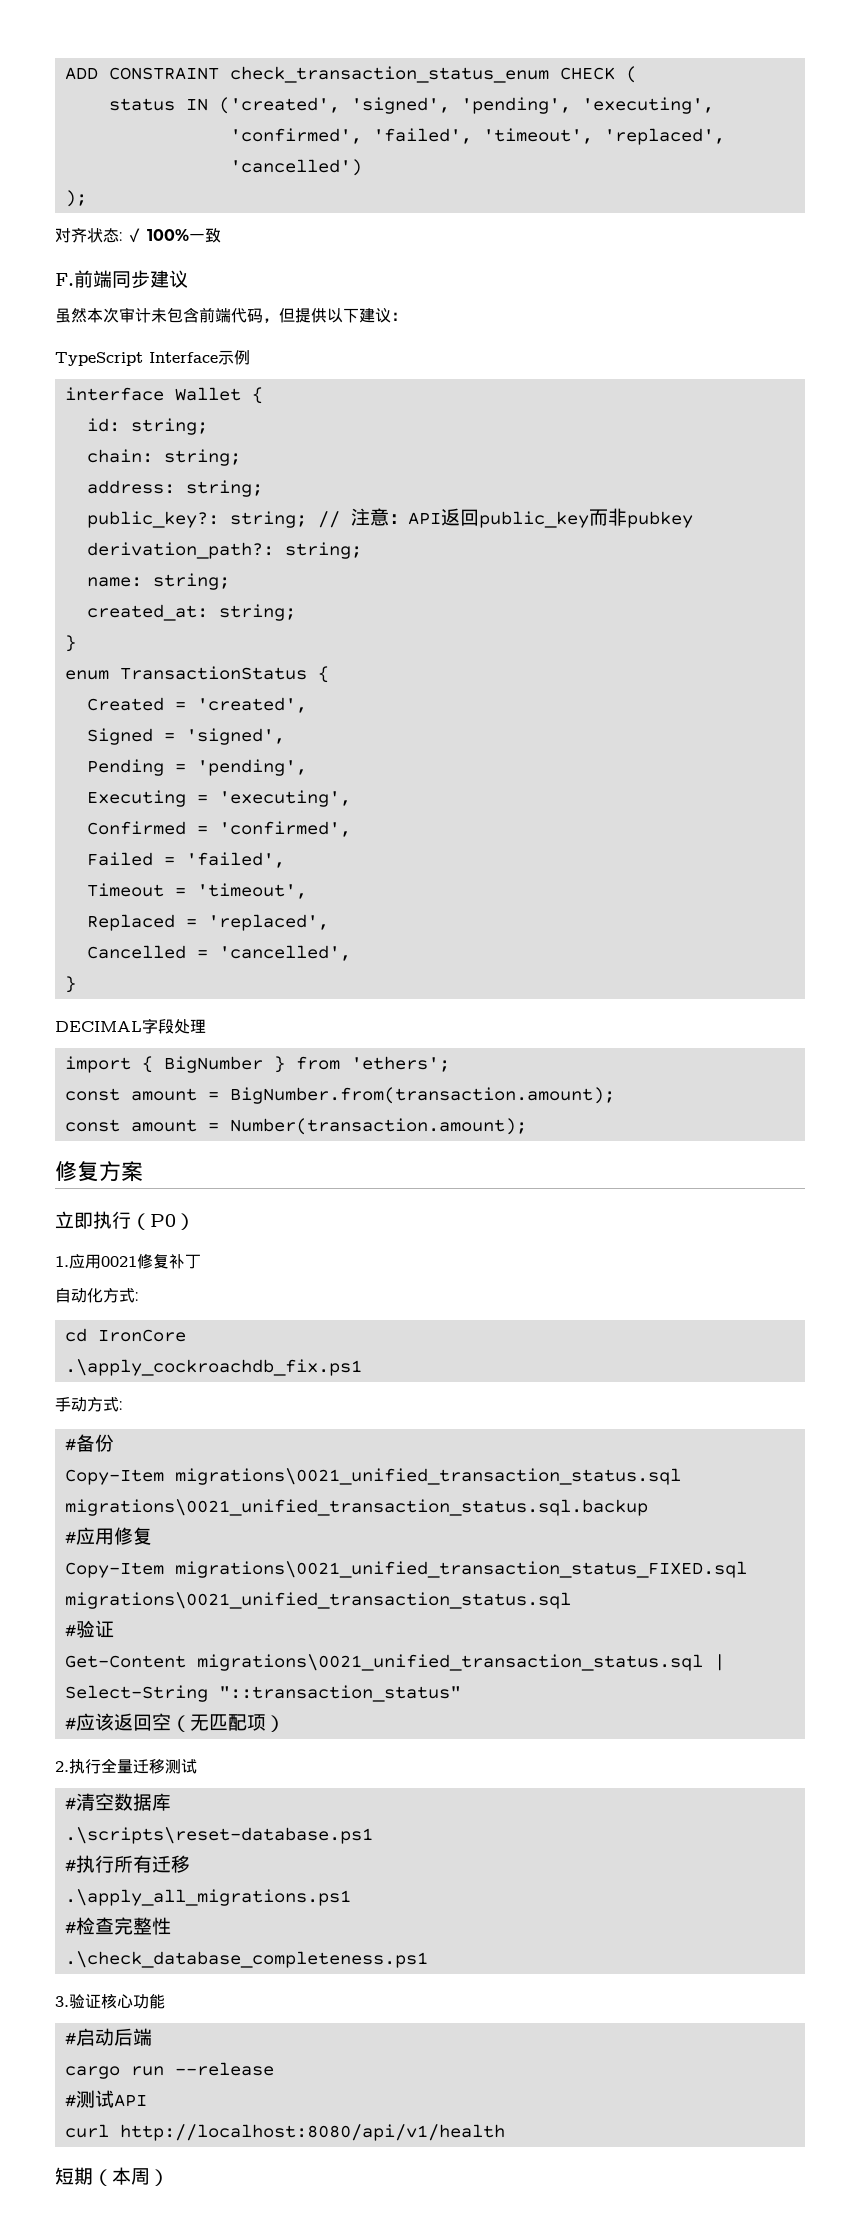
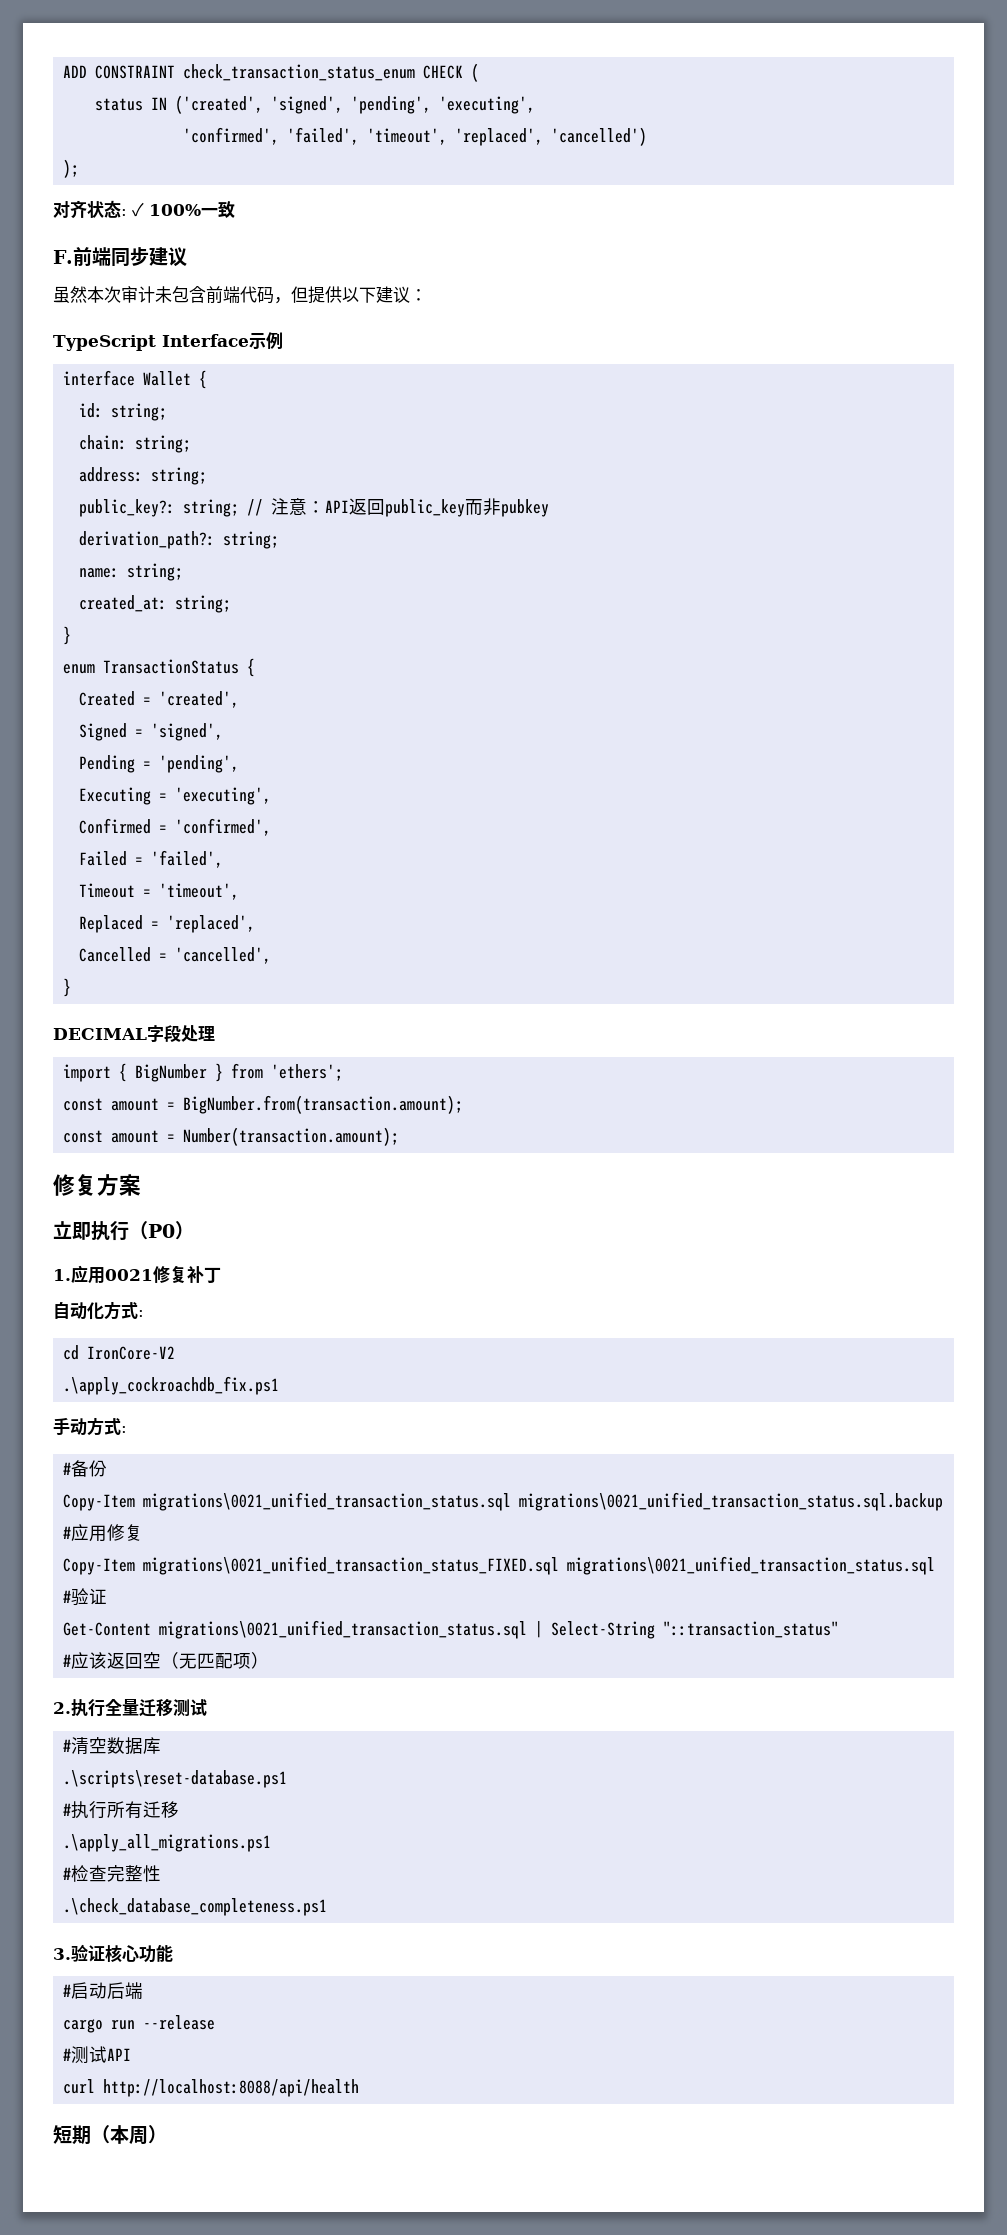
- cd IronCore
+ cd IronCore-V2
- curl http://localhost:8080/api/v1/health
+ curl http://localhost:8088/api/health

